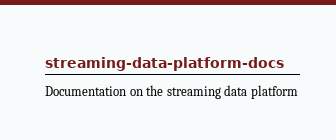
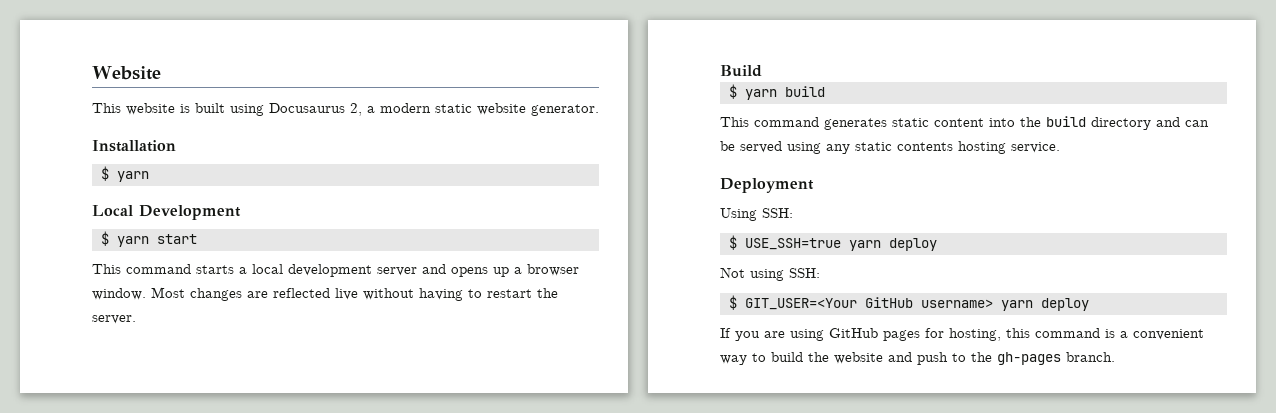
- streaming-data-platform-docs
- Documentation on the streaming data platform
+ Website
+ This website is built using Docusaurus 2, a modern static website generator.
+ Installation
+ $ yarn
+ Local Development
+ $ yarn start
+ This command starts a local development server and opens up a browser window. Most changes are reflected live without having to restart the server.
+ Build
+ $ yarn build
+ This command generates static content into the build directory and can be served using any static contents hosting service.
+ Deployment
+ Using SSH:
+ $ USE_SSH=true yarn deploy
+ Not using SSH:
+ $ GIT_USER=<Your GitHub username> yarn deploy
+ If you are using GitHub pages for hosting, this command is a convenient way to build the website and push to the gh-pages branch.

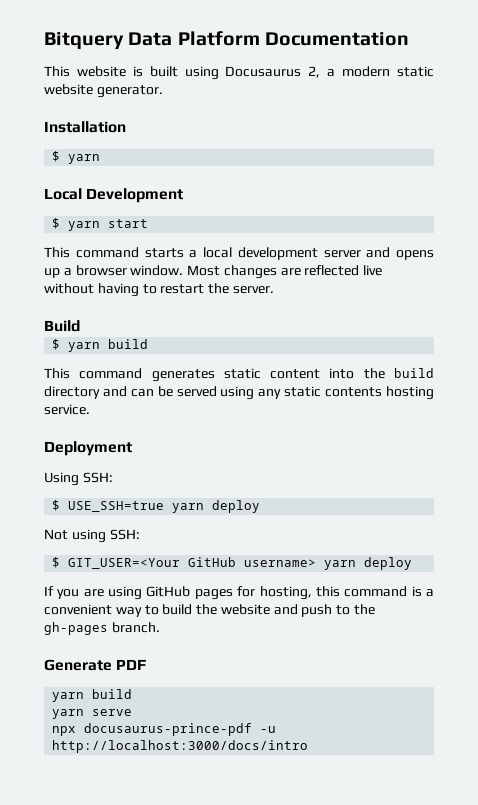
- Website
+ Bitquery Data Platform Documentation
+ Generate PDF
+ yarn build
+ yarn serve
+ npx docusaurus-prince-pdf -u http://localhost:3000/docs/intro

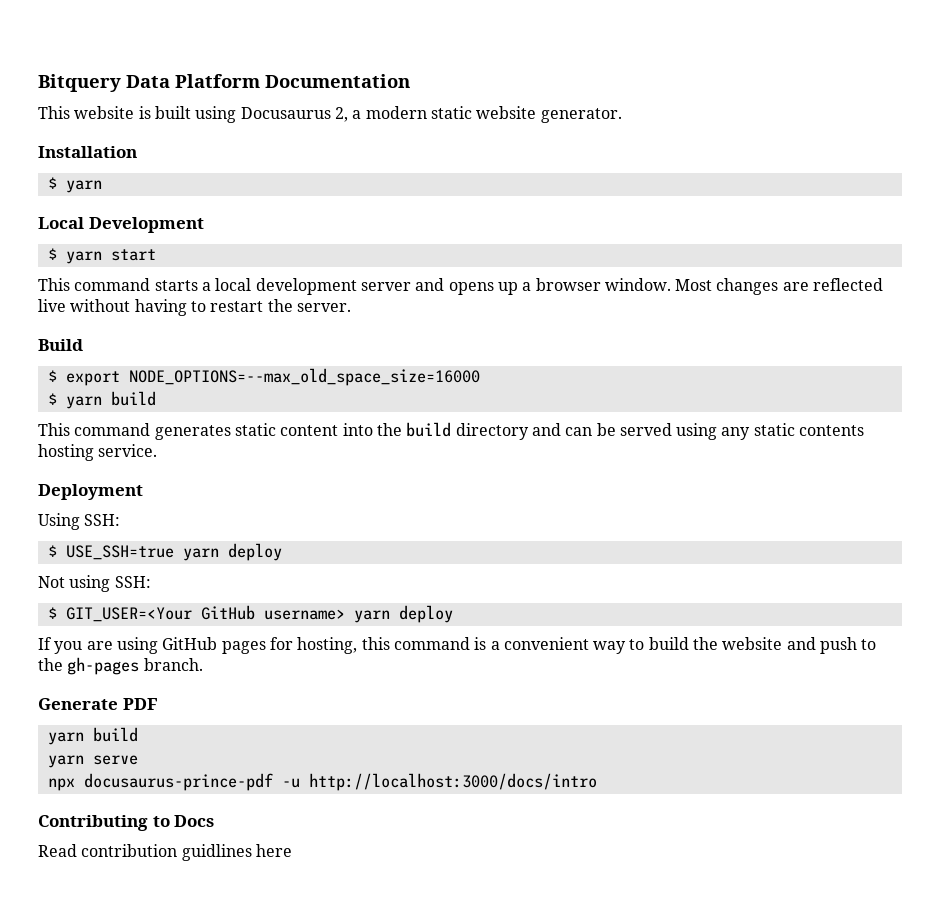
+ $ export NODE_OPTIONS=--max_old_space_size=16000
+ Contributing to Docs
+ Read contribution guidlines here

